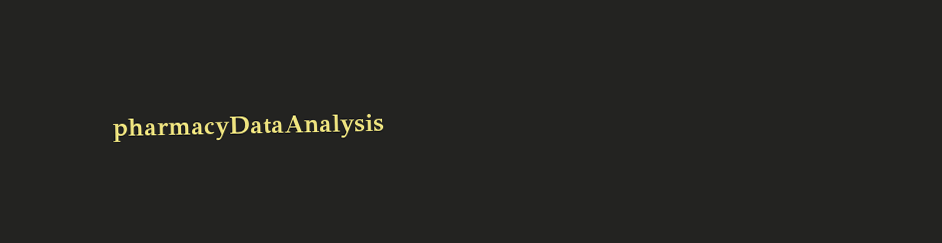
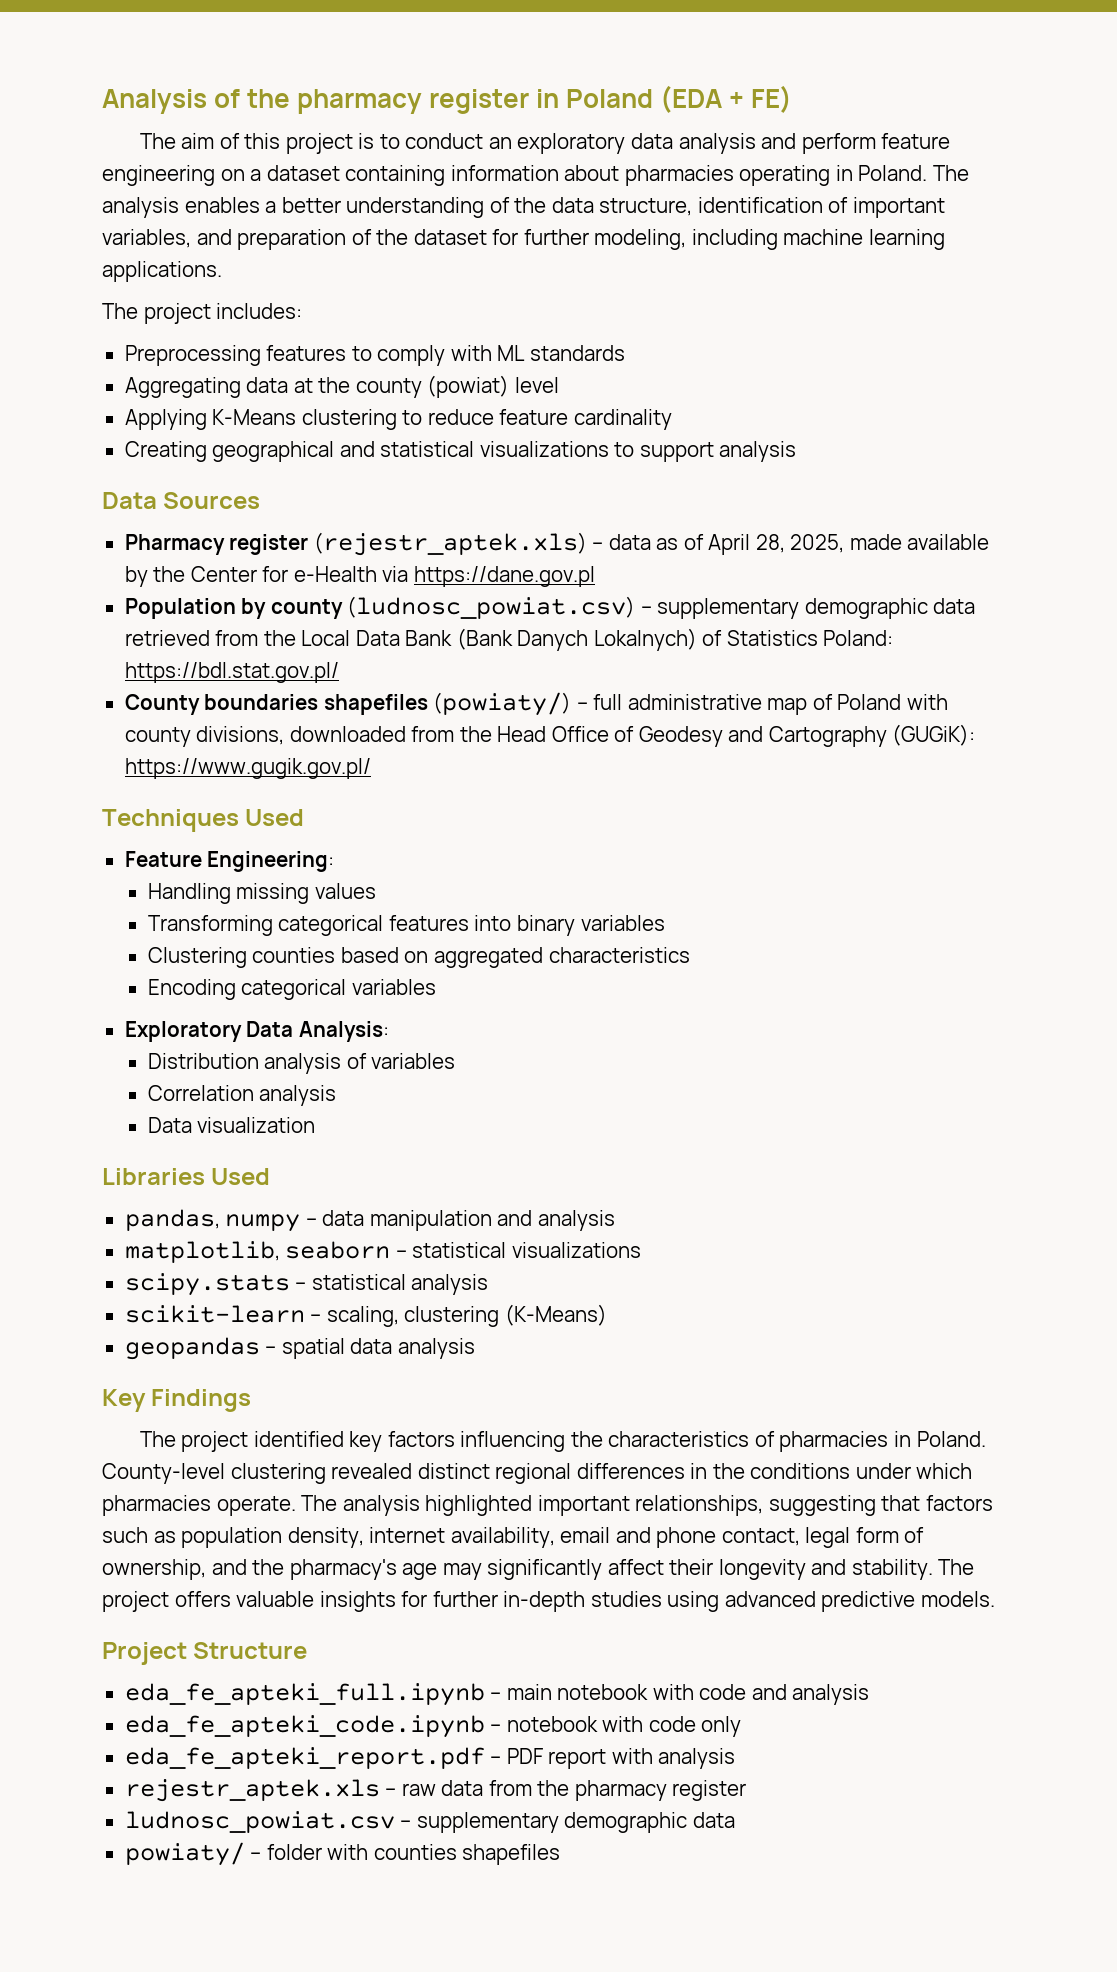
- pharmacyDataAnalysis
+ Analysis of the pharmacy register in Poland (EDA + FE)
+ The aim of this project is to conduct an exploratory data analysis and perform feature engineering on a dataset containing information about pharmacies operating in Poland. The analysis enables a better understanding of the data structure, identification of important variables, and preparation of the dataset for further modeling, including machine learning applications.
+ The project includes:
+ Preprocessing features to comply with ML standards
+ Aggregating data at the county (powiat) level
+ Applying K-Means clustering to reduce feature cardinality
+ Creating geographical and statistical visualizations to support analysis
+ Data Sources
+ Pharmacy register (rejestr_aptek.xls) – data as of April 28, 2025, made available by the Center for e-Health via https://dane.gov.pl
+ Population by county (ludnosc_powiat.csv) – supplementary demographic data retrieved from the Local Data Bank (Bank Danych Lokalnych) of Statistics Poland: https://bdl.stat.gov.pl/
+ County boundaries shapefiles (powiaty/) – full administrative map of Poland with county divisions, downloaded from the Head Office of Geodesy and Cartography (GUGiK): https://www.gugik.gov.pl/
+ Techniques Used
+ Feature Engineering:
+ Handling missing values
+ Transforming categorical features into binary variables
+ Clustering counties based on aggregated characteristics
+ Encoding categorical variables
+ Exploratory Data Analysis:
+ Distribution analysis of variables
+ Correlation analysis
+ Data visualization
+ Libraries Used
+ pandas, numpy – data manipulation and analysis
+ matplotlib, seaborn – statistical visualizations
+ scipy.stats – statistical analysis
+ scikit-learn – scaling, clustering (K-Means)
+ geopandas – spatial data analysis
+ Key Findings
+ The project identified key factors influencing the characteristics of pharmacies in Poland. County-level clustering revealed distinct regional differences in the conditions under which pharmacies operate. The analysis highlighted important relationships, suggesting that factors such as population density, internet availability, email and phone contact, legal form of ownership, and the pharmacy's age may significantly affect their longevity and stability. The project offers valuable insights for further in-depth studies using advanced predictive models.
+ Project Structure
+ eda_fe_apteki_full.ipynb – main notebook with code and analysis
+ eda_fe_apteki_code.ipynb – notebook with code only
+ eda_fe_apteki_report.pdf – PDF report with analysis
+ rejestr_aptek.xls – raw data from the pharmacy register
+ ludnosc_powiat.csv – supplementary demographic data
+ powiaty/ – folder with counties shapefiles

